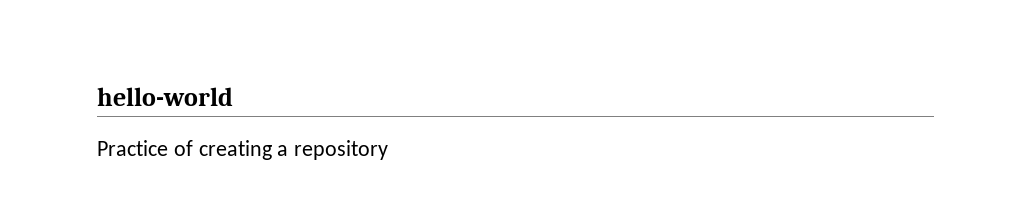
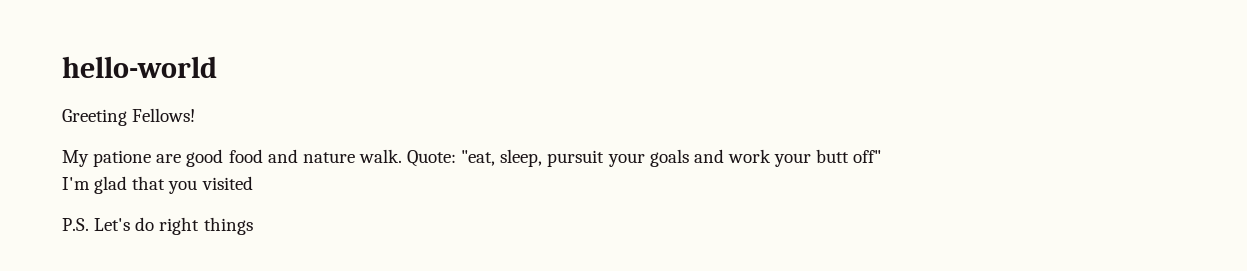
- Practice of creating a repository
+ Greeting Fellows!
+ My patione are good food and nature walk. Quote: "eat, sleep, pursuit your goals and work your butt off"
+ I'm glad that you visited
+ P.S. Let's do right things

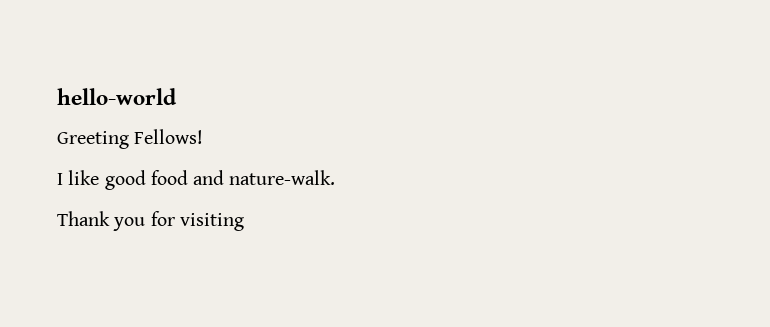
- My patione are good food and nature walk. Quote: "eat, sleep, pursuit your goals and work your butt off"
- I'm glad that you visited
- P.S. Let's do right things
+ I like good food and nature-walk.
+ Thank you for visiting

